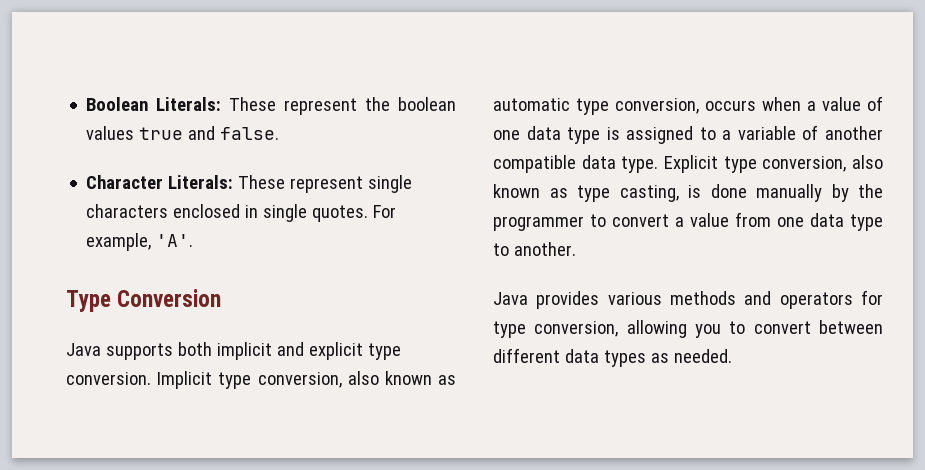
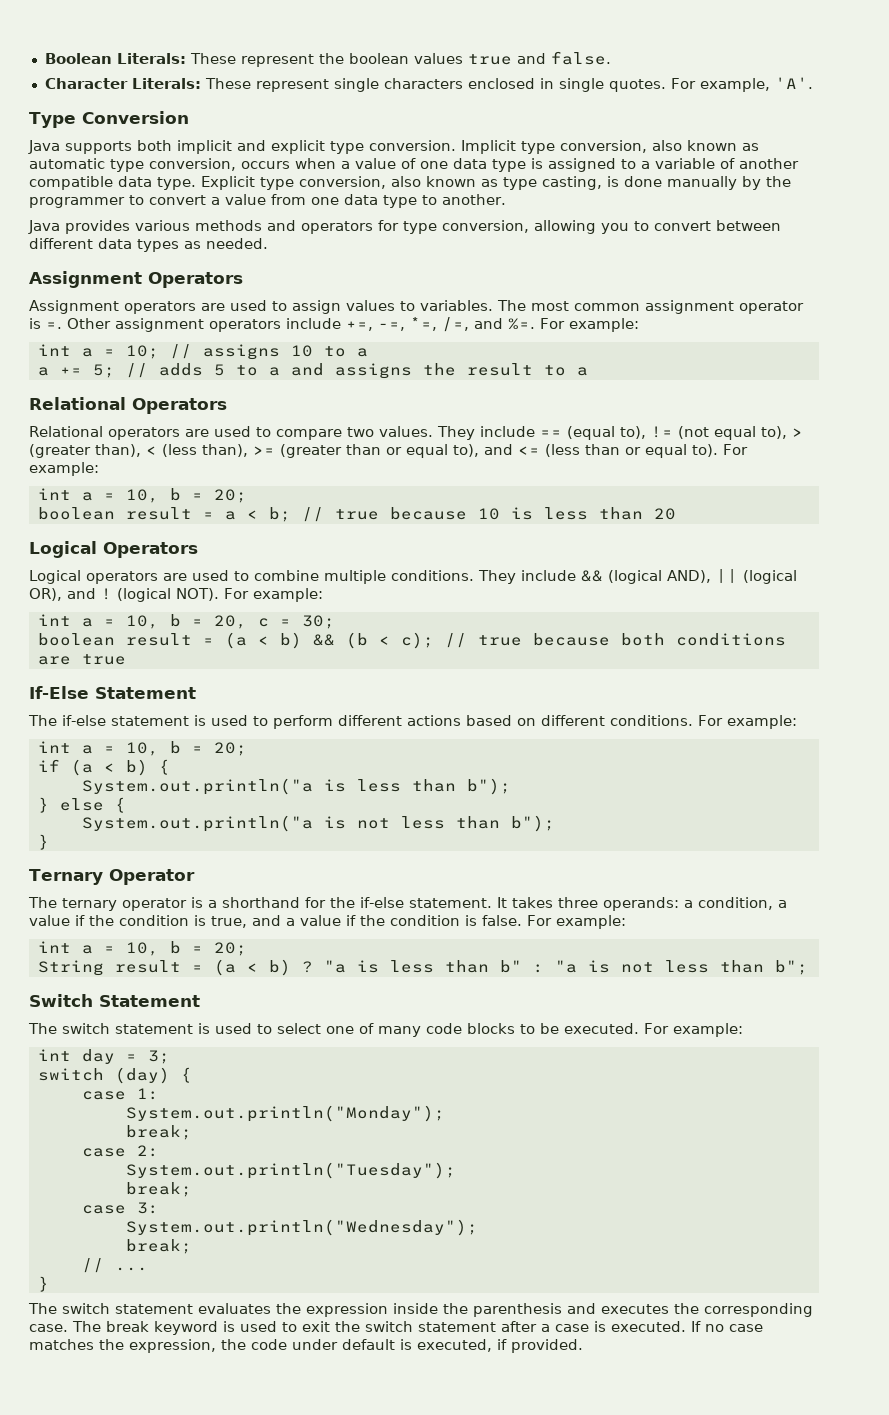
+ Assignment Operators
+ Assignment operators are used to assign values to variables. The most common assignment operator is =. Other assignment operators include +=, -=, *=, /=, and %=. For example:
+ int a = 10; // assigns 10 to a
+ a += 5; // adds 5 to a and assigns the result to a
+ Relational Operators
+ Relational operators are used to compare two values. They include == (equal to), != (not equal to), > (greater than), < (less than), >= (greater than or equal to), and <= (less than or equal to). For example:
+ int a = 10, b = 20;
+ boolean result = a < b; // true because 10 is less than 20
+ Logical Operators
+ Logical operators are used to combine multiple conditions. They include && (logical AND), || (logical OR), and ! (logical NOT). For example:
+ int a = 10, b = 20, c = 30;
+ boolean result = (a < b) && (b < c); // true because both conditions are true
+ If-Else Statement
+ The if-else statement is used to perform different actions based on different conditions. For example:
+ int a = 10, b = 20;
+ if (a < b) {
+ System.out.println("a is less than b");
+ } else {
+ System.out.println("a is not less than b");
+ }
+ Ternary Operator
+ The ternary operator is a shorthand for the if-else statement. It takes three operands: a condition, a value if the condition is true, and a value if the condition is false. For example:
+ int a = 10, b = 20;
+ String result = (a < b) ? "a is less than b" : "a is not less than b";
+ Switch Statement
+ The switch statement is used to select one of many code blocks to be executed. For example:
+ int day = 3;
+ switch (day) {
+ case 1:
+ System.out.println("Monday");
+ break;
+ case 2:
+ System.out.println("Tuesday");
+ break;
+ case 3:
+ System.out.println("Wednesday");
+ break;
+ // ...
+ }
+ The switch statement evaluates the expression inside the parenthesis and executes the corresponding case. The break keyword is used to exit the switch statement after a case is executed. If no case matches the expression, the code under default is executed, if provided.

